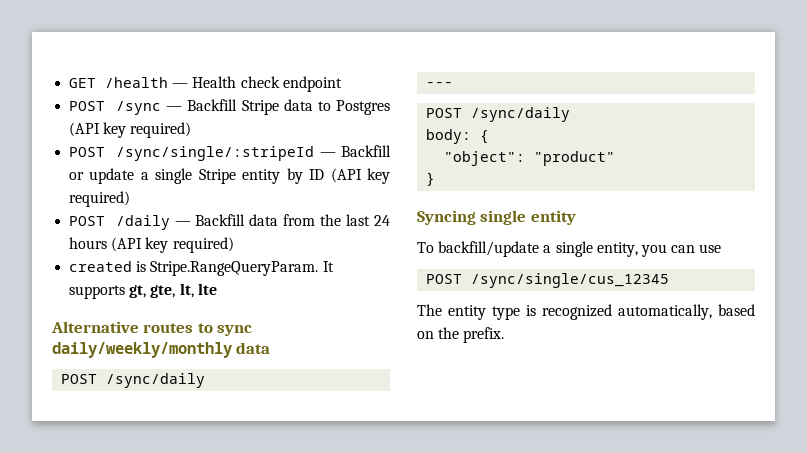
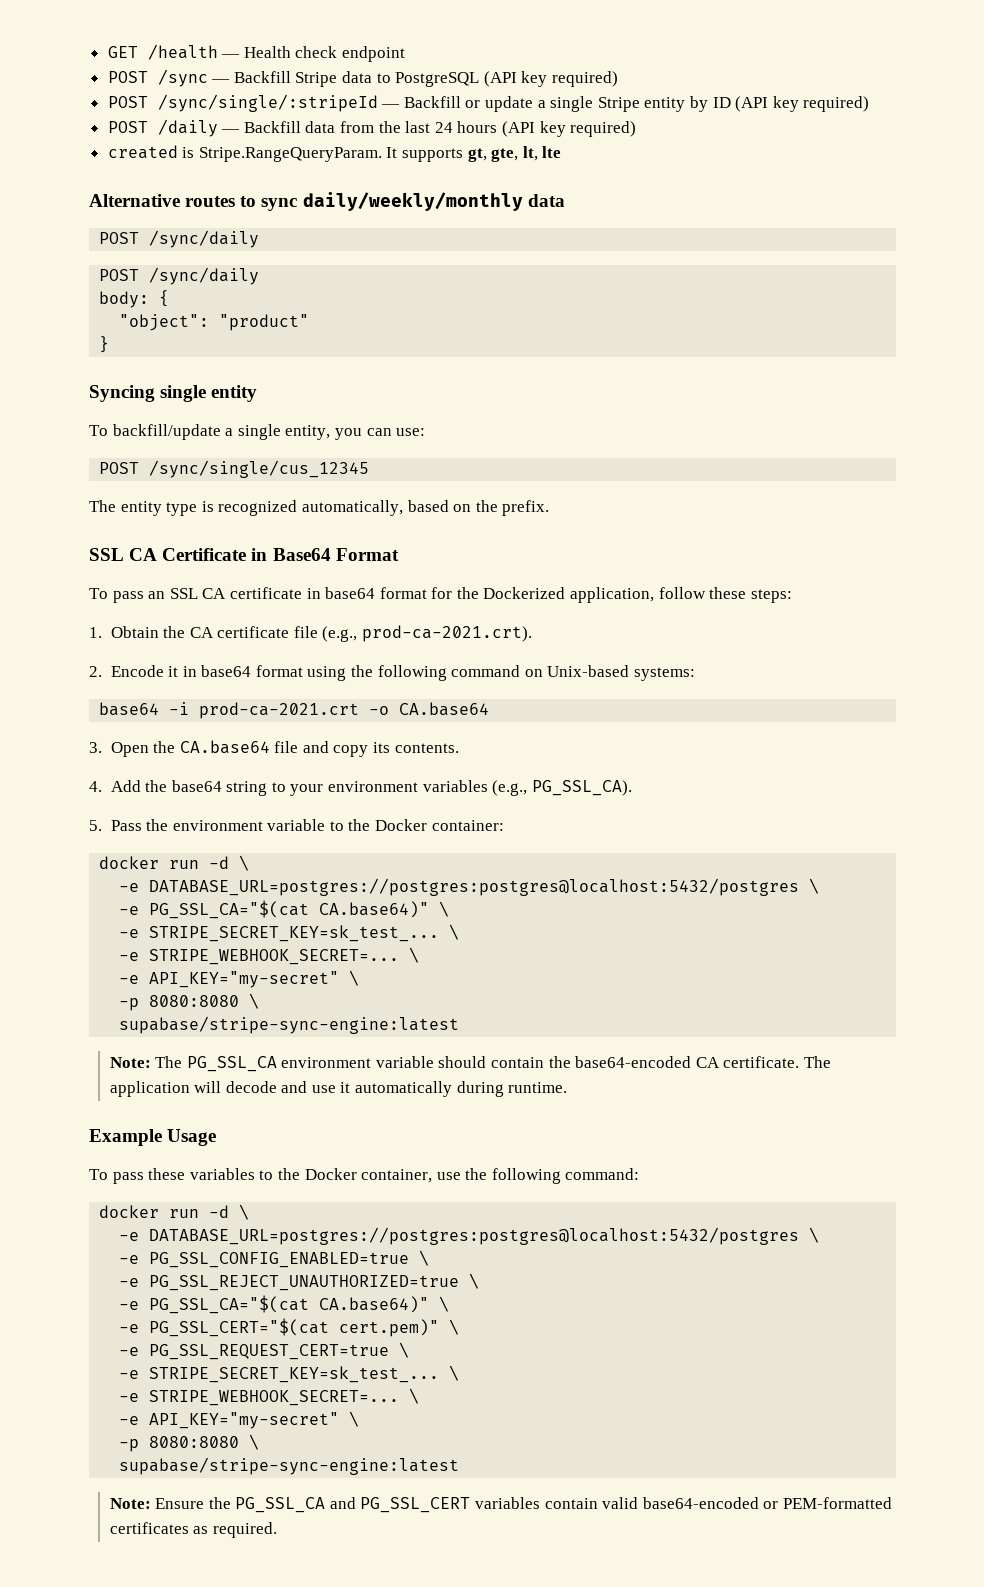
- POST /sync — Backfill Stripe data to Postgres (API key required)
+ POST /sync — Backfill Stripe data to PostgreSQL (API key required)
- ---
- To backfill/update a single entity, you can use
+ To backfill/update a single entity, you can use:
+ SSL CA Certificate in Base64 Format
+ To pass an SSL CA certificate in base64 format for the Dockerized application, follow these steps:
+ 1. Obtain the CA certificate file (e.g., prod-ca-2021.crt).
+ 2. Encode it in base64 format using the following command on Unix-based systems:
+ base64 -i prod-ca-2021.crt -o CA.base64
+ 3. Open the CA.base64 file and copy its contents.
+ 4. Add the base64 string to your environment variables (e.g., PG_SSL_CA).
+ 5. Pass the environment variable to the Docker container:
+ docker run -d \
+ -e DATABASE_URL=postgres://postgres:postgres@localhost:5432/postgres \
+ -e PG_SSL_CA="$(cat CA.base64)" \
+ -e STRIPE_SECRET_KEY=sk_test_... \
+ -e STRIPE_WEBHOOK_SECRET=... \
+ -e API_KEY="my-secret" \
+ -p 8080:8080 \
+ supabase/stripe-sync-engine:latest
+ Note: The PG_SSL_CA environment variable should contain the base64-encoded CA certificate. The application will decode and use it automatically during runtime.
+ Example Usage
+ To pass these variables to the Docker container, use the following command:
+ docker run -d \
+ -e DATABASE_URL=postgres://postgres:postgres@localhost:5432/postgres \
+ -e PG_SSL_CONFIG_ENABLED=true \
+ -e PG_SSL_REJECT_UNAUTHORIZED=true \
+ -e PG_SSL_CA="$(cat CA.base64)" \
+ -e PG_SSL_CERT="$(cat cert.pem)" \
+ -e PG_SSL_REQUEST_CERT=true \
+ -e STRIPE_SECRET_KEY=sk_test_... \
+ -e STRIPE_WEBHOOK_SECRET=... \
+ -e API_KEY="my-secret" \
+ -p 8080:8080 \
+ supabase/stripe-sync-engine:latest
+ Note: Ensure the PG_SSL_CA and PG_SSL_CERT variables contain valid base64-encoded or PEM-formatted certificates as required.

